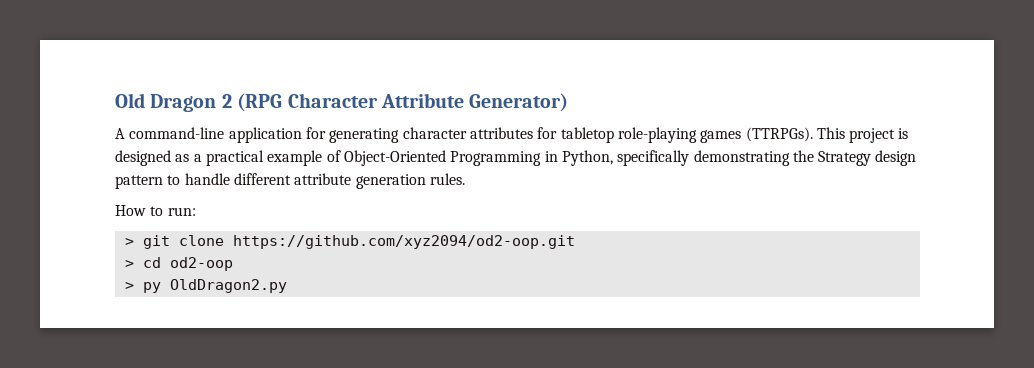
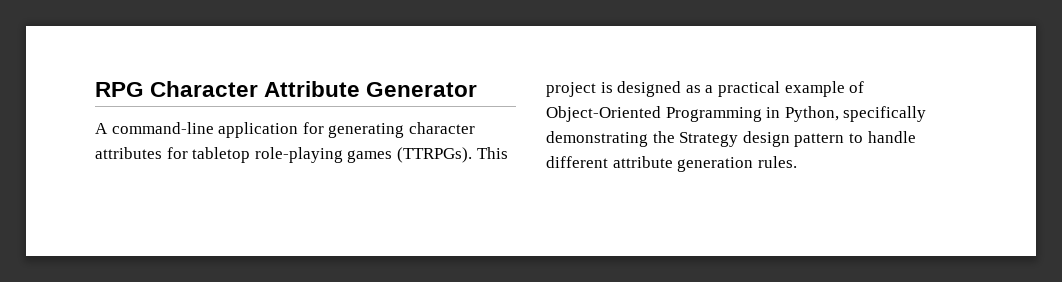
- Old Dragon 2 (RPG Character Attribute Generator)
+ RPG Character Attribute Generator
- How to run:
- > git clone https://github.com/xyz2094/od2-oop.git
- > cd od2-oop
- > py OldDragon2.py

